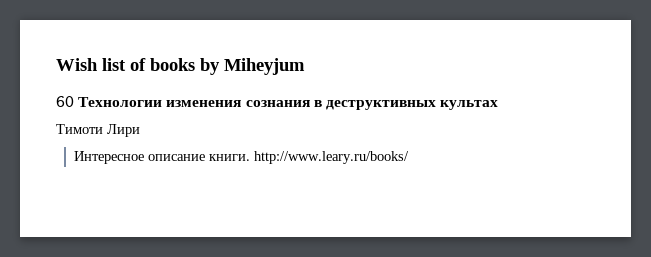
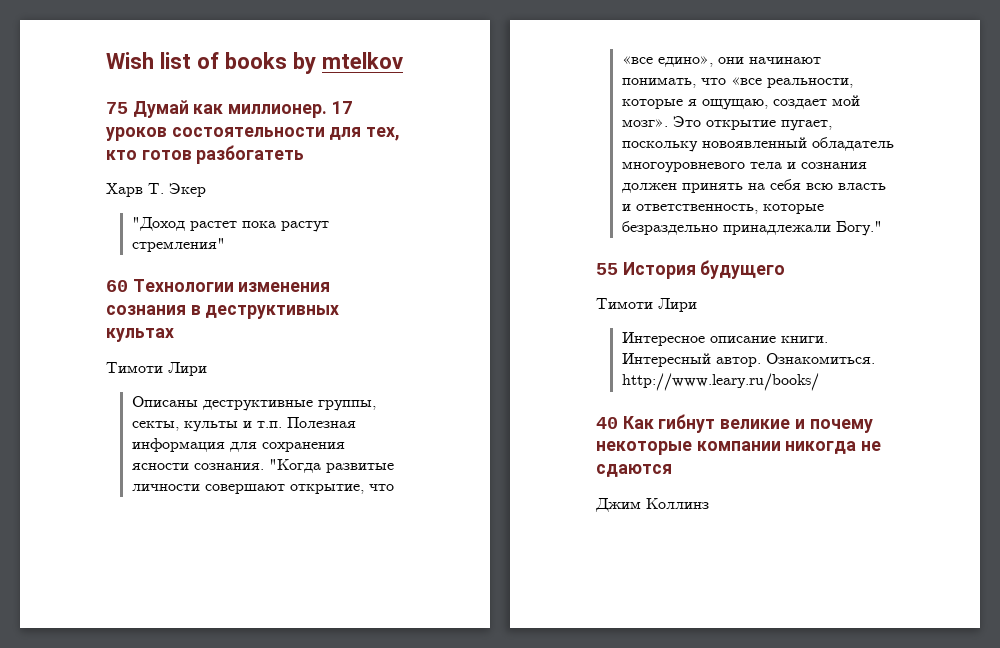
- Wish list of books by Miheyjum
+ Wish list of books by mtelkov
+ 75 Думай как миллионер. 17 уроков состоятельности для тех, кто готов разбогатеть
+ Харв Т. Экер
+ "Доход растет пока растут стремления"
- Интересное описание книги. http://www.leary.ru/books/
+ Описаны деструктивные группы, секты, культы и т.п. Полезная информация для сохранения ясности сознания. "Когда развитые личности совершают открытие, что «все едино», они начинают понимать, что «все реальности, которые я ощущаю, создает мой мозг». Это открытие пугает, поскольку новоявленный обладатель многоуровневого тела и сознания должен принять на себя всю власть и ответственность, которые безраздельно принадлежали Богу."
+ 55 История будущего
+ Тимоти Лири
+ Интересное описание книги. Интересный автор. Ознакомиться. http://www.leary.ru/books/
+ 40 Как гибнут великие и почему некоторые компании никогда не сдаются
+ Джим Коллинз

